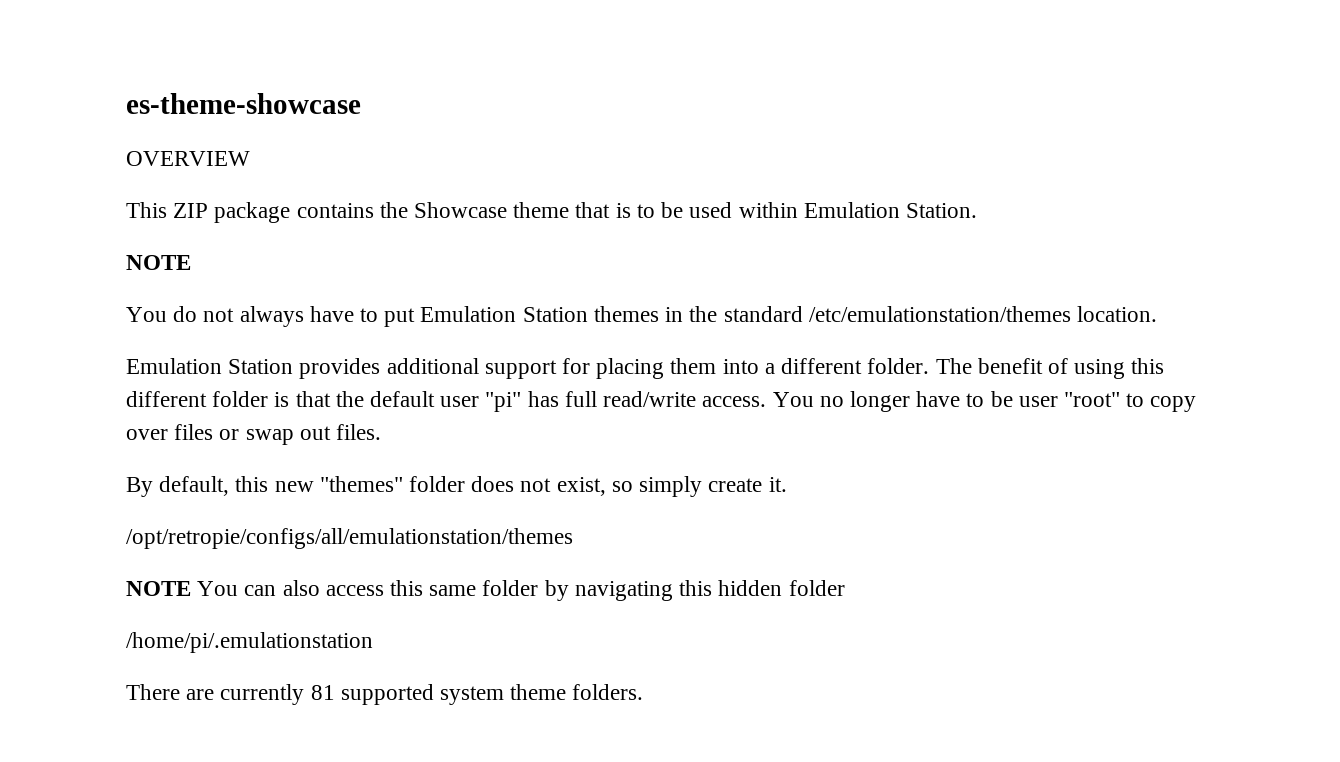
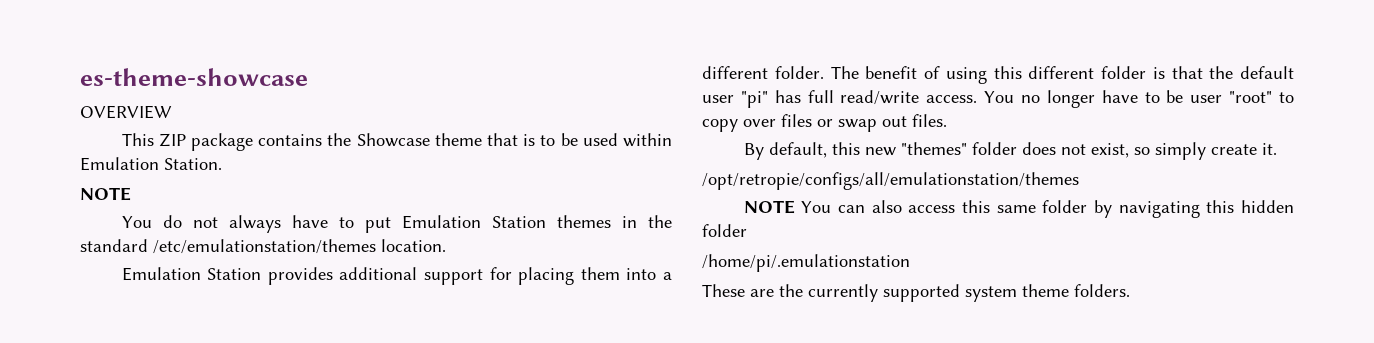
- There are currently 81 supported system theme folders.
+ These are the currently supported system theme folders.

